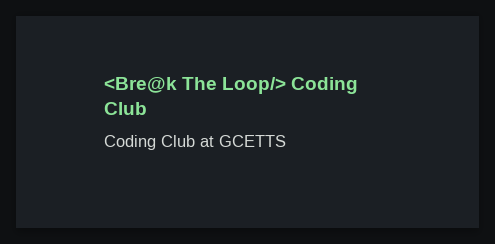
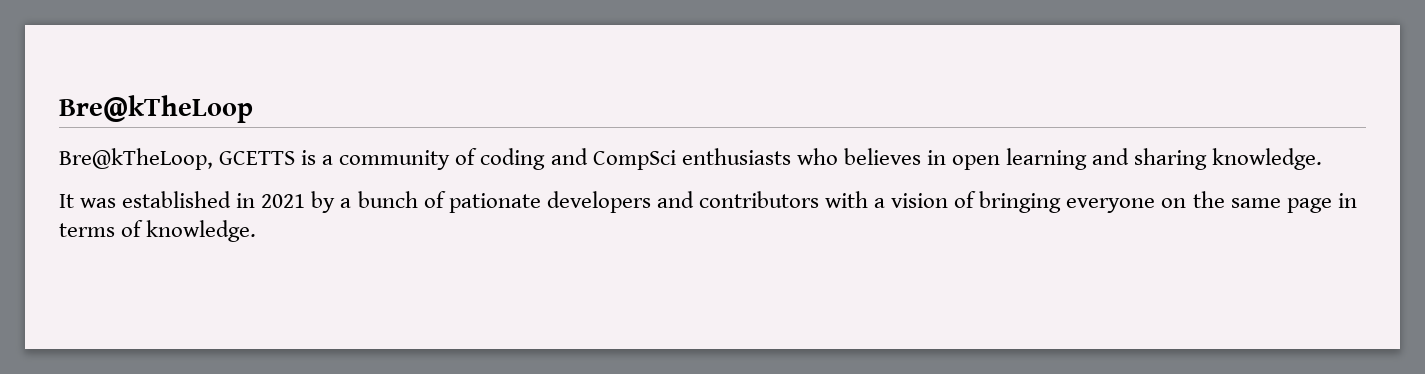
- <Bre@k The Loop/> Coding Club
- Coding Club at GCETTS
+ Bre@kTheLoop
+ Bre@kTheLoop, GCETTS is a community of coding and CompSci enthusiasts who believes in open learning and sharing knowledge.
+ It was established in 2021 by a bunch of pationate developers and contributors with a vision of bringing everyone on the same page in terms of knowledge.

